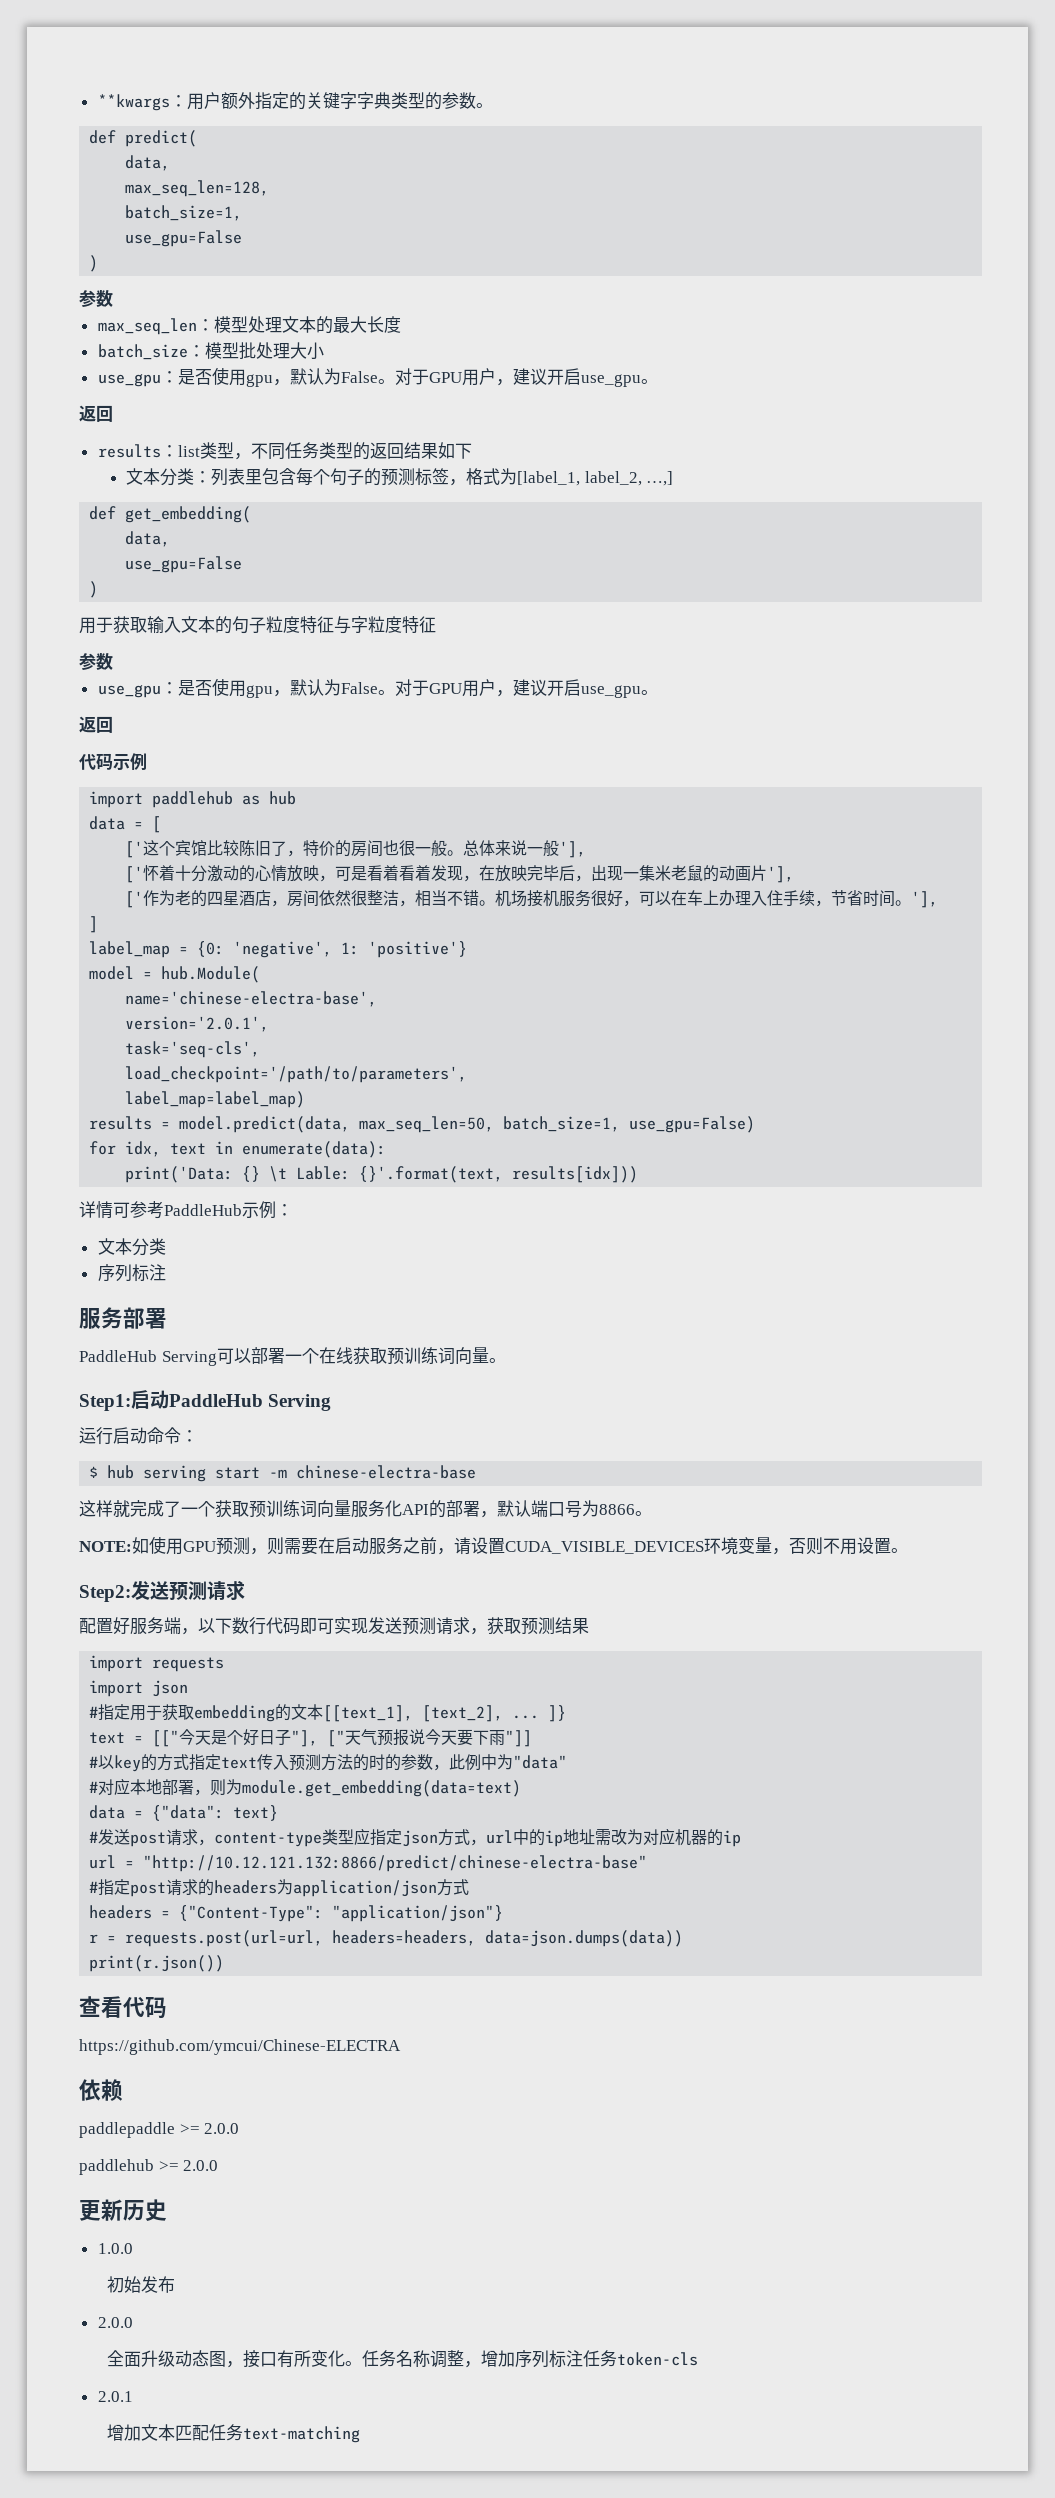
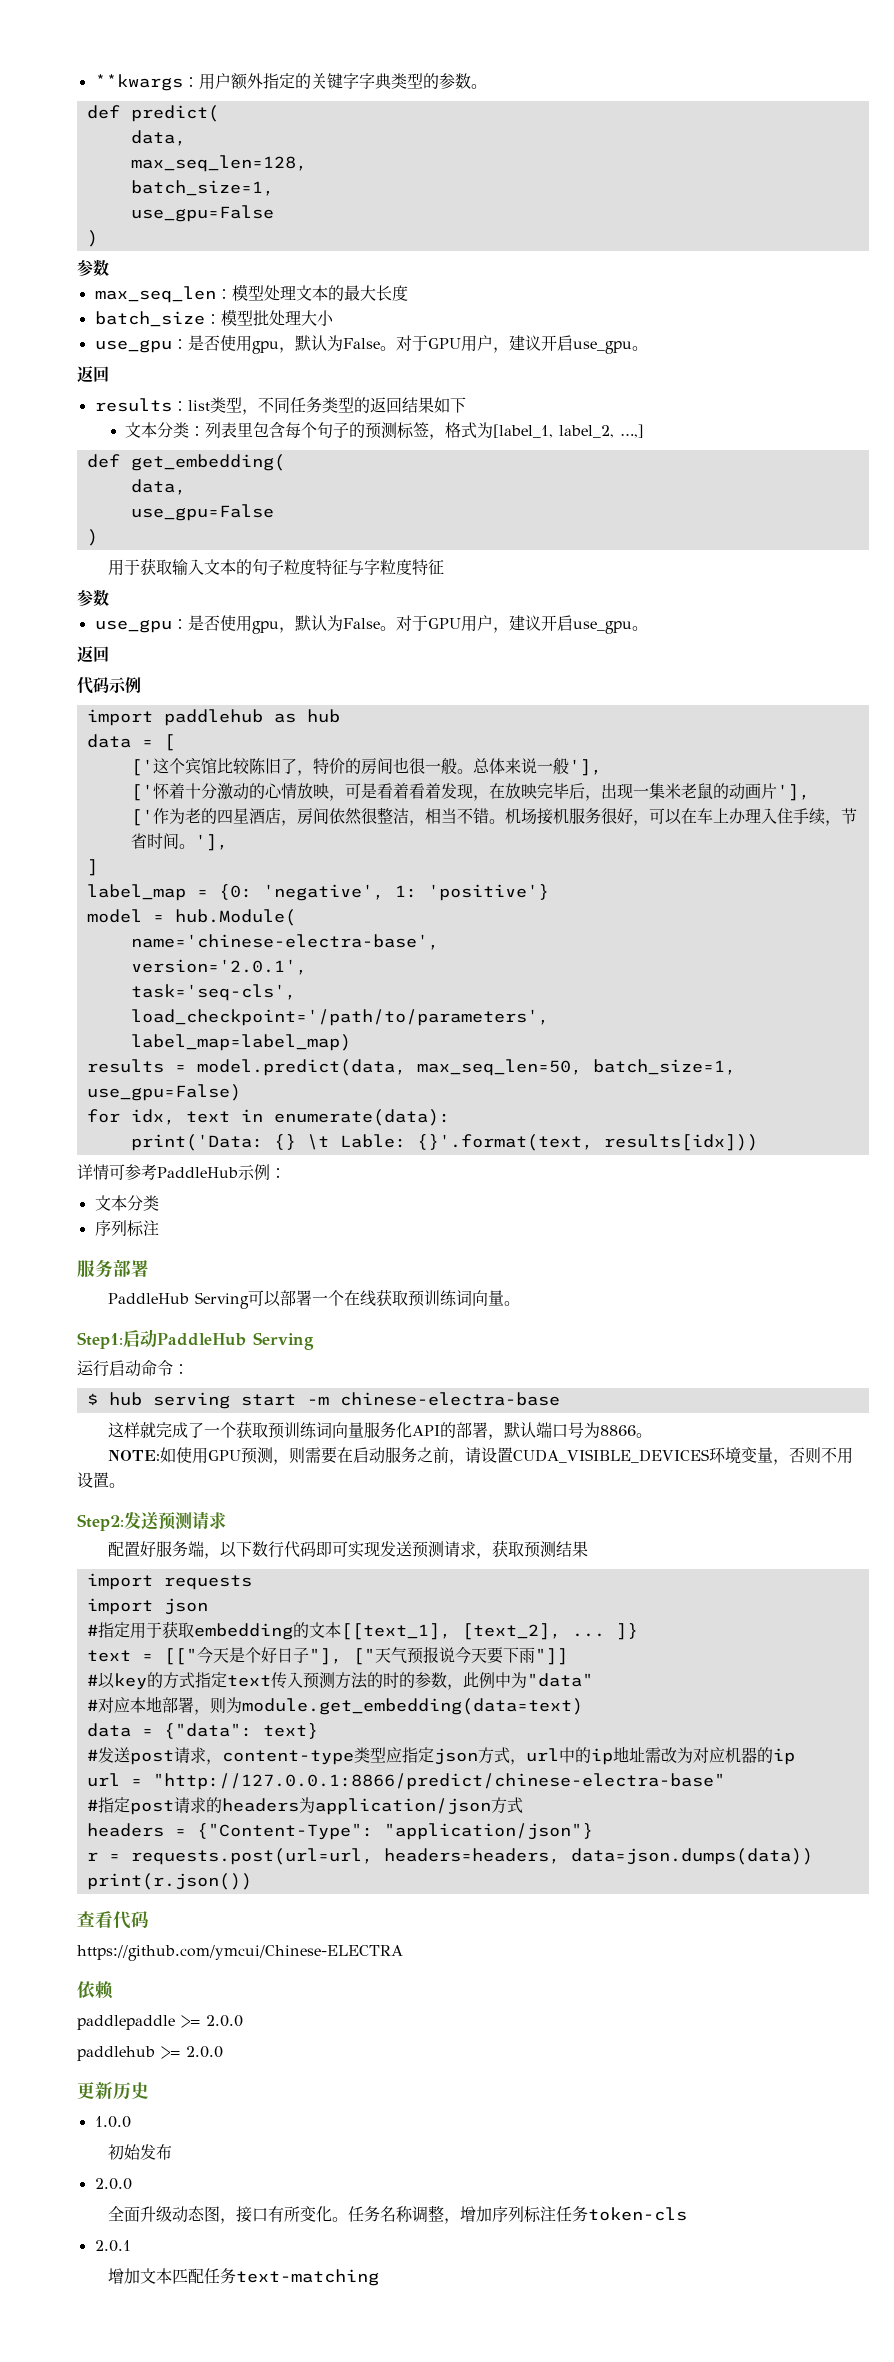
- url = "http://10.12.121.132:8866/predict/chinese-electra-base"
+ url = "http://127.0.0.1:8866/predict/chinese-electra-base"

